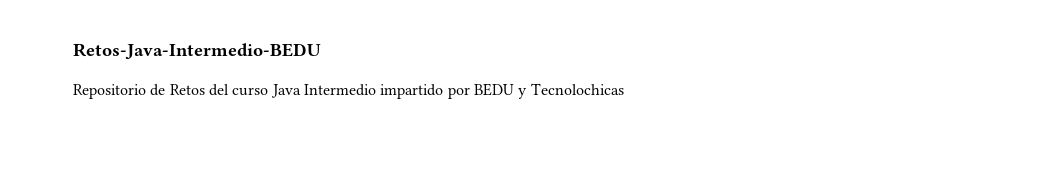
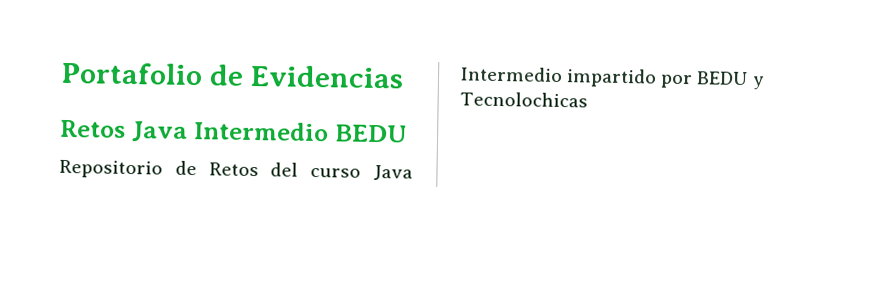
- Retos-Java-Intermedio-BEDU
+ Portafolio de Evidencias
+ Retos Java Intermedio BEDU

